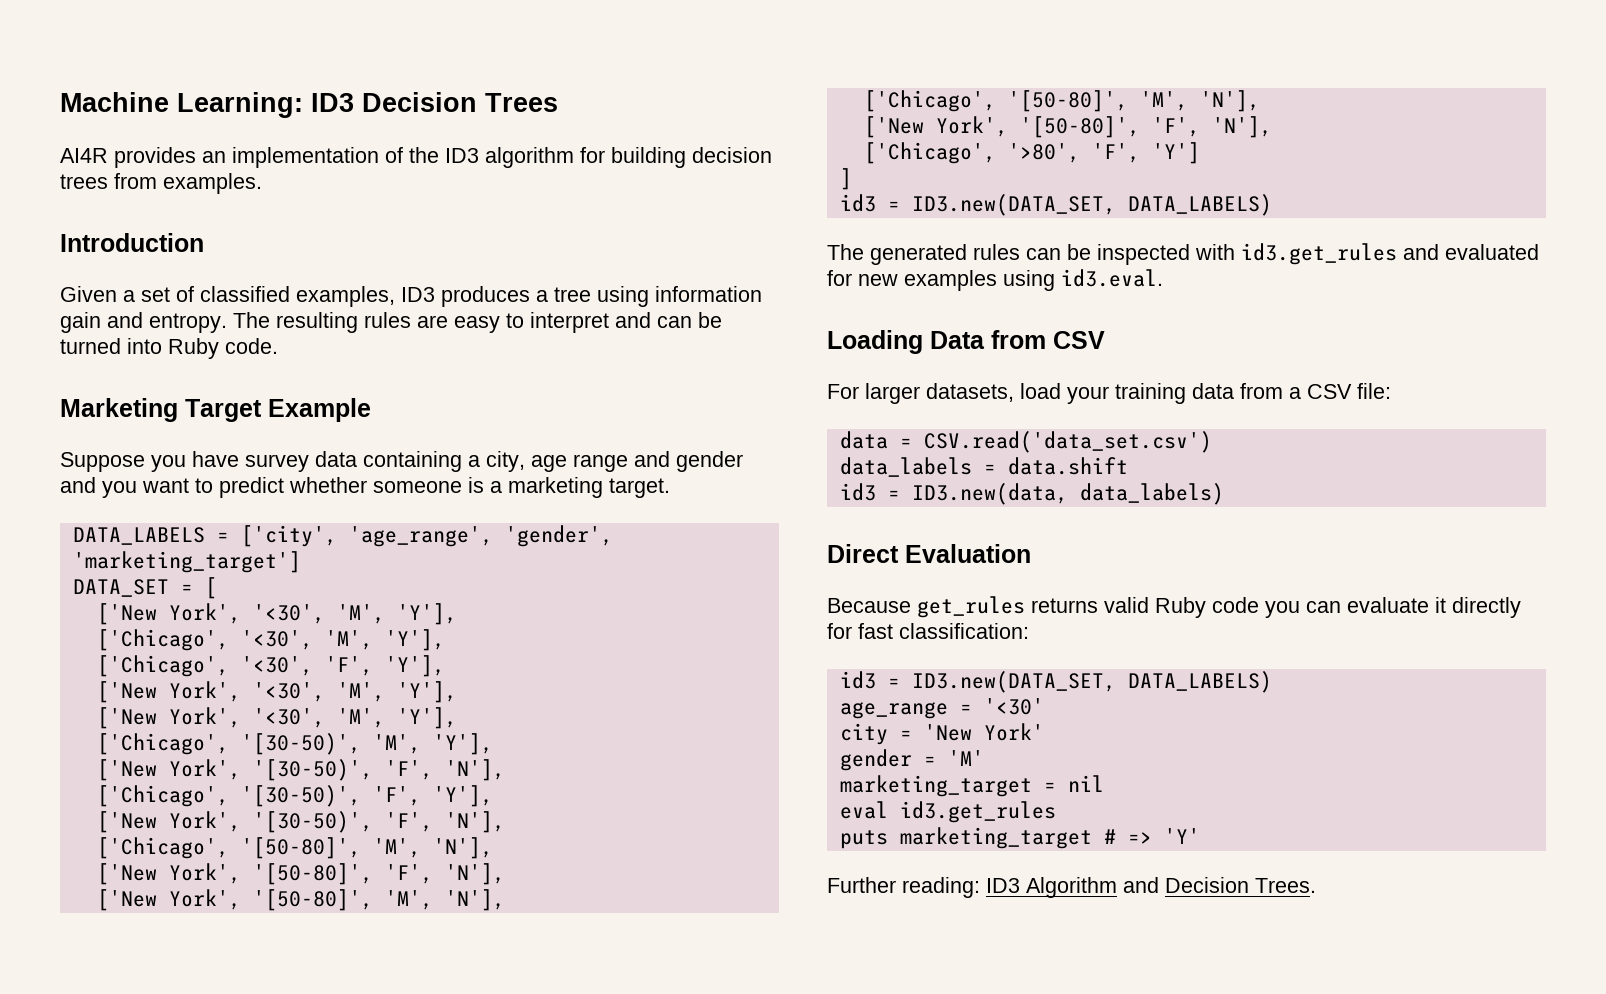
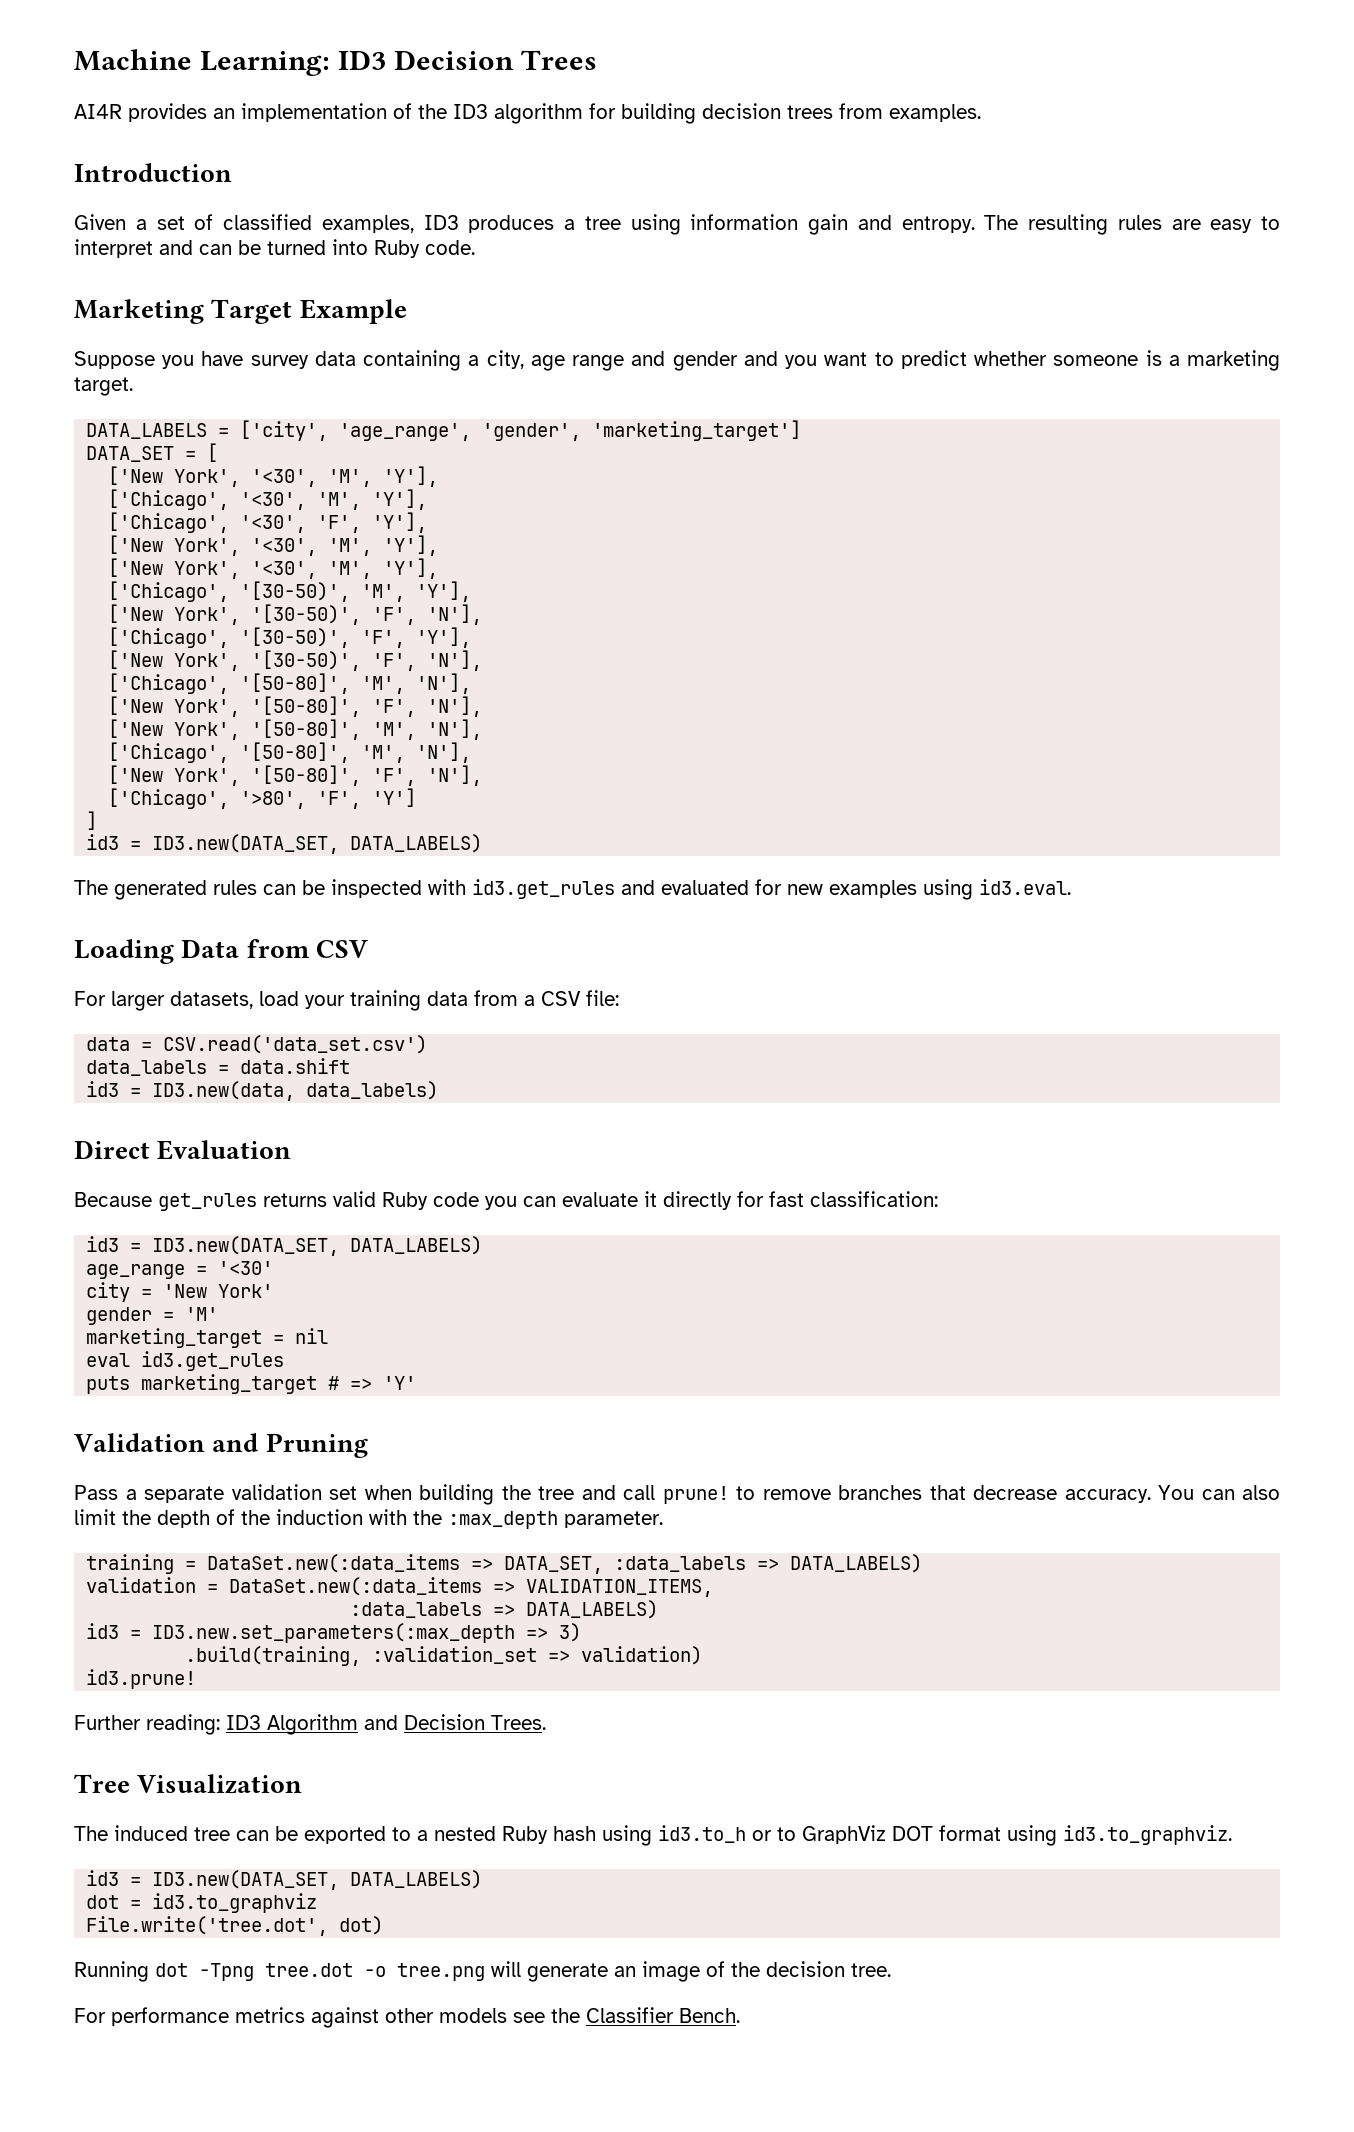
+ Validation and Pruning
+ Pass a separate validation set when building the tree and call prune! to remove branches that decrease accuracy. You can also limit the depth of the induction with the :max_depth parameter.
+ training = DataSet.new(:data_items => DATA_SET, :data_labels => DATA_LABELS)
+ validation = DataSet.new(:data_items => VALIDATION_ITEMS,
+ :data_labels => DATA_LABELS)
+ id3 = ID3.new.set_parameters(:max_depth => 3)
+ .build(training, :validation_set => validation)
+ id3.prune!
+ Tree Visualization
+ The induced tree can be exported to a nested Ruby hash using id3.to_h or to GraphViz DOT format using id3.to_graphviz.
+ id3 = ID3.new(DATA_SET, DATA_LABELS)
+ dot = id3.to_graphviz
+ File.write('tree.dot', dot)
+ Running dot -Tpng tree.dot -o tree.png will generate an image of the decision tree.
+ For performance metrics against other models see the Classifier Bench.

